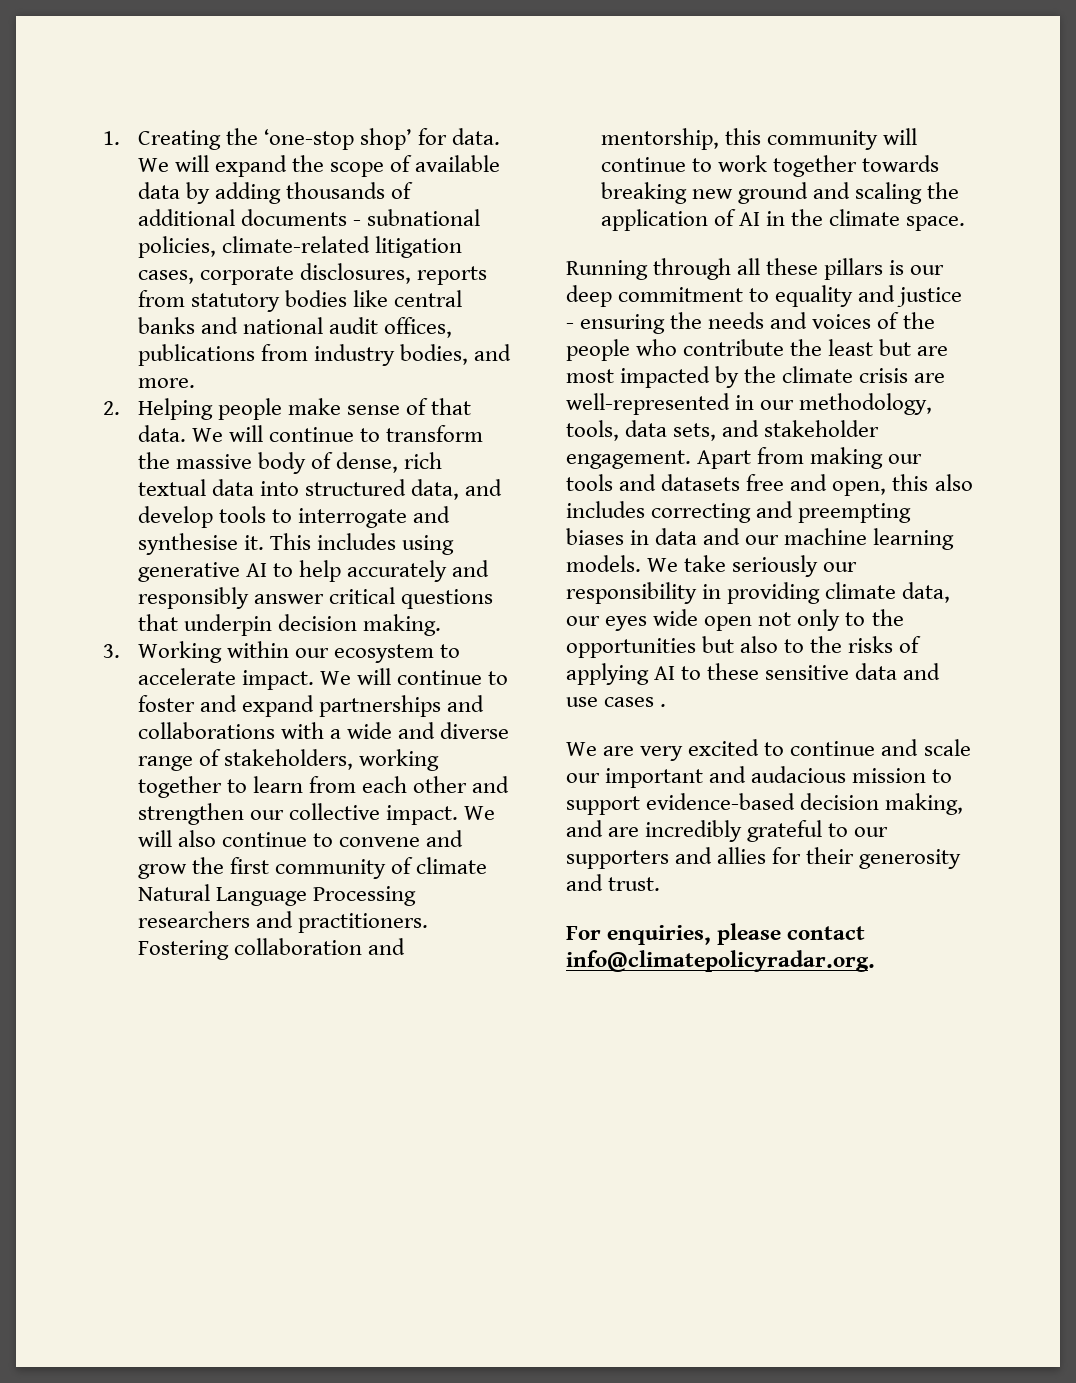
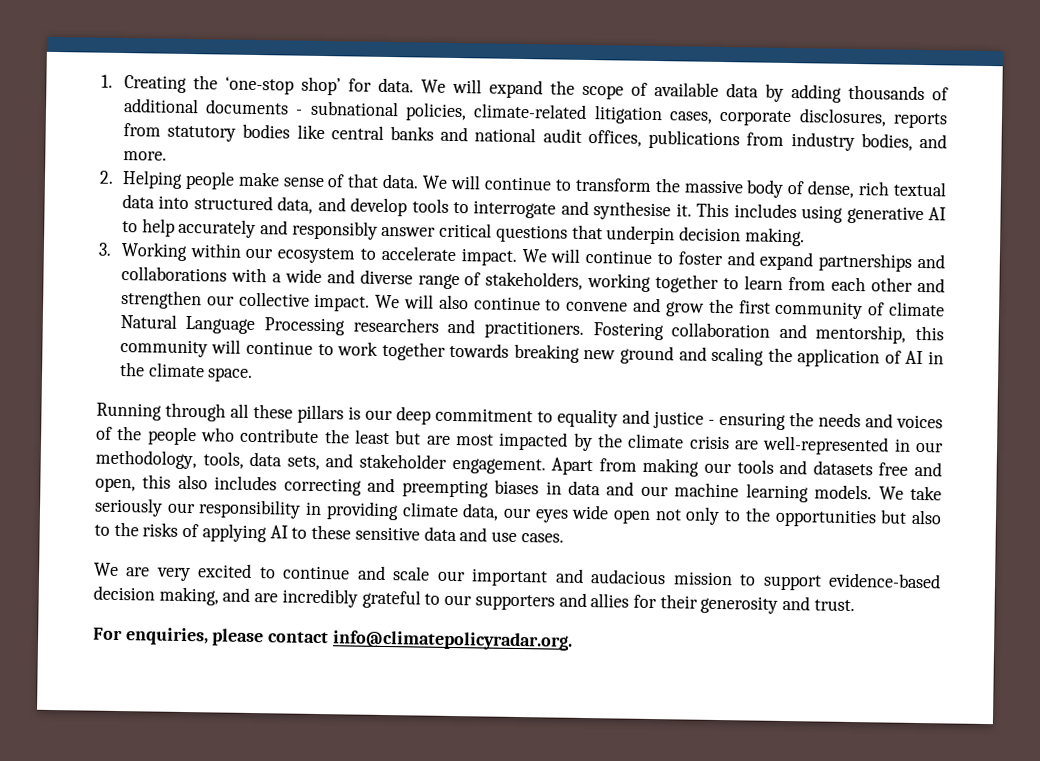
- We take seriously our responsibility in providing climate data, our eyes wide open not only to the opportunities but also to the risks of applying AI to these sensitive data and use cases .
+ We take seriously our responsibility in providing climate data, our eyes wide open not only to the opportunities but also to the risks of applying AI to these sensitive data and use cases.

